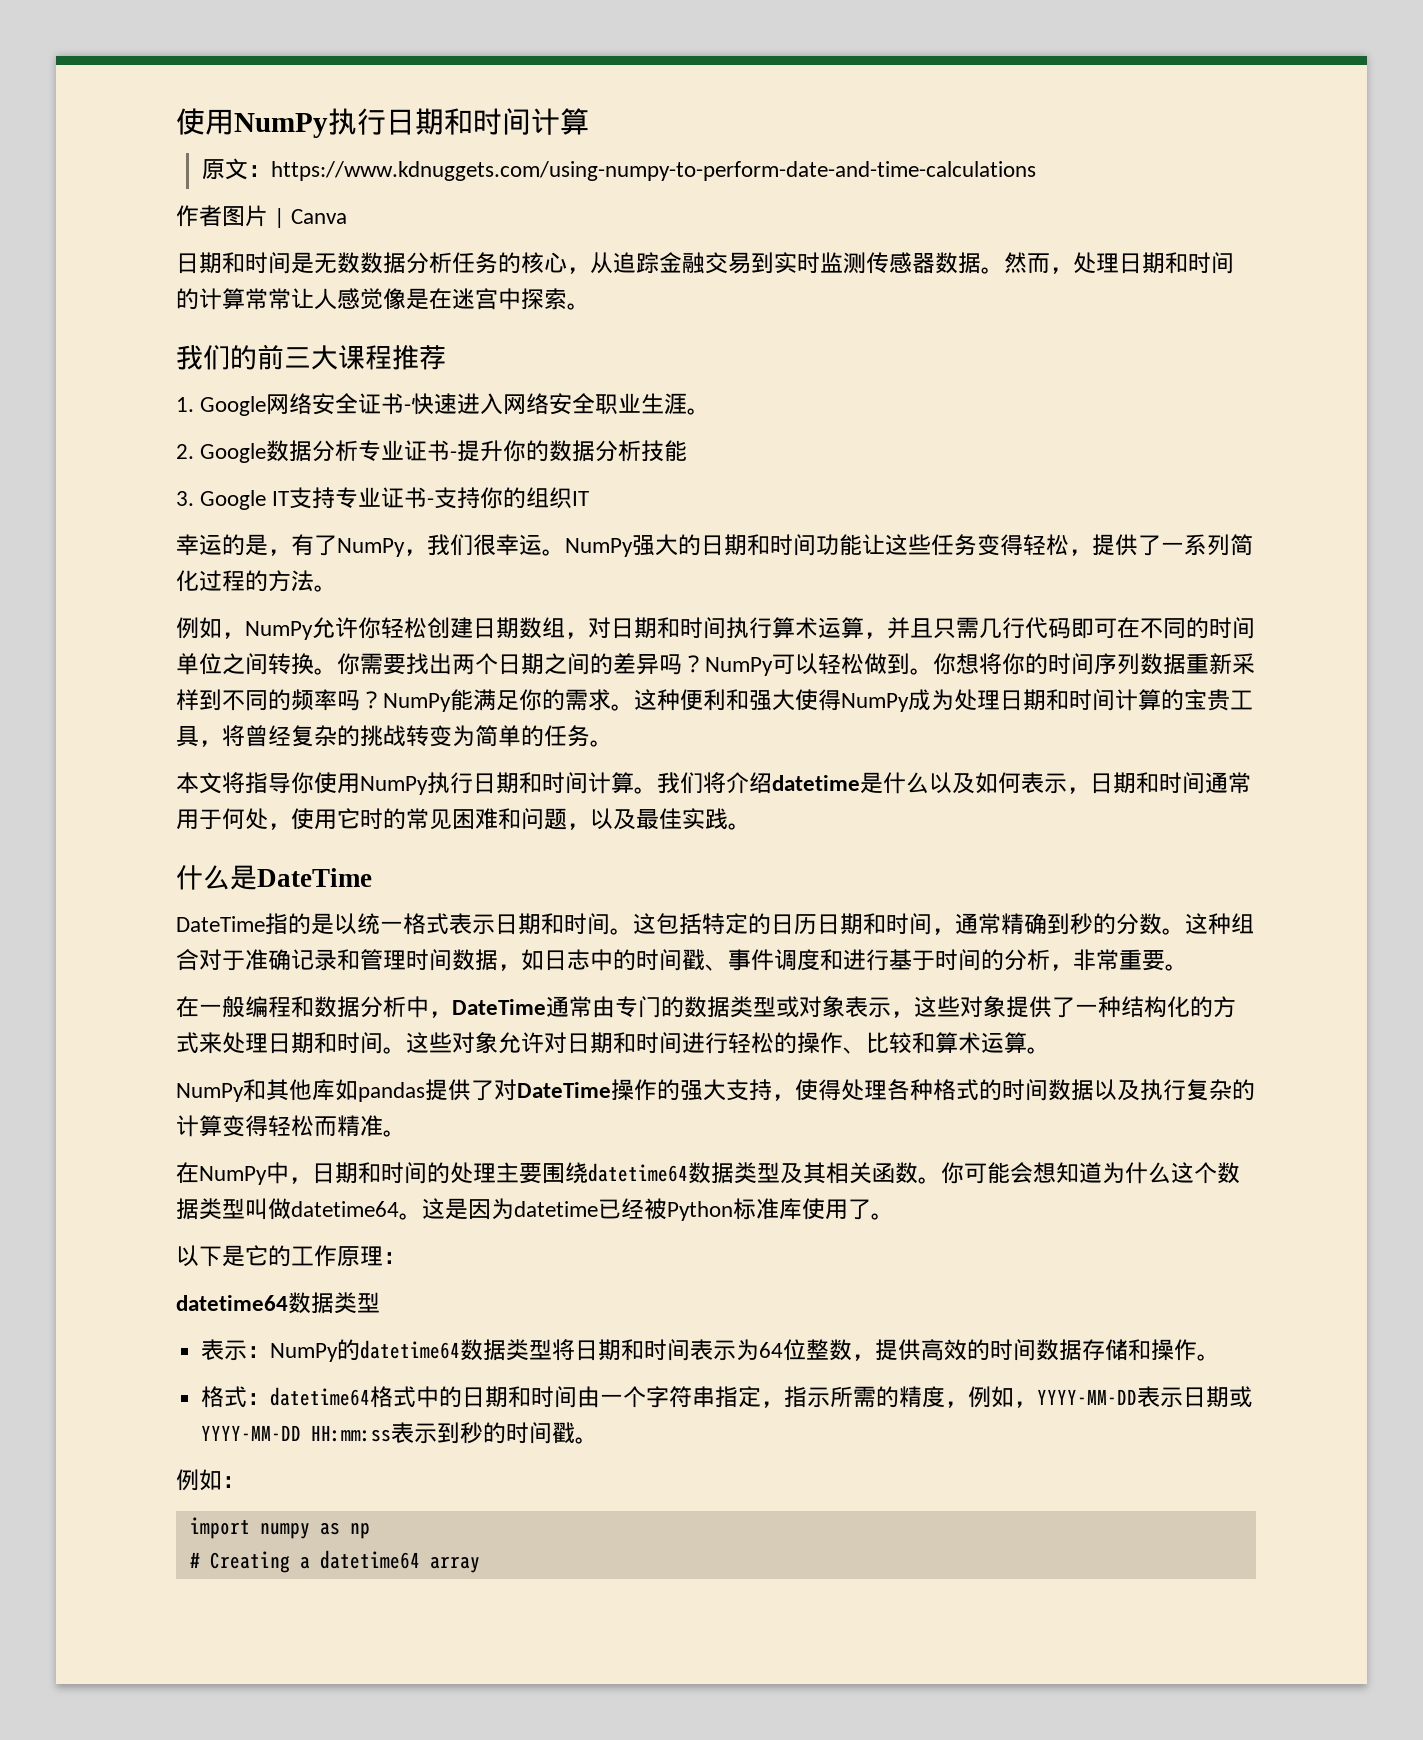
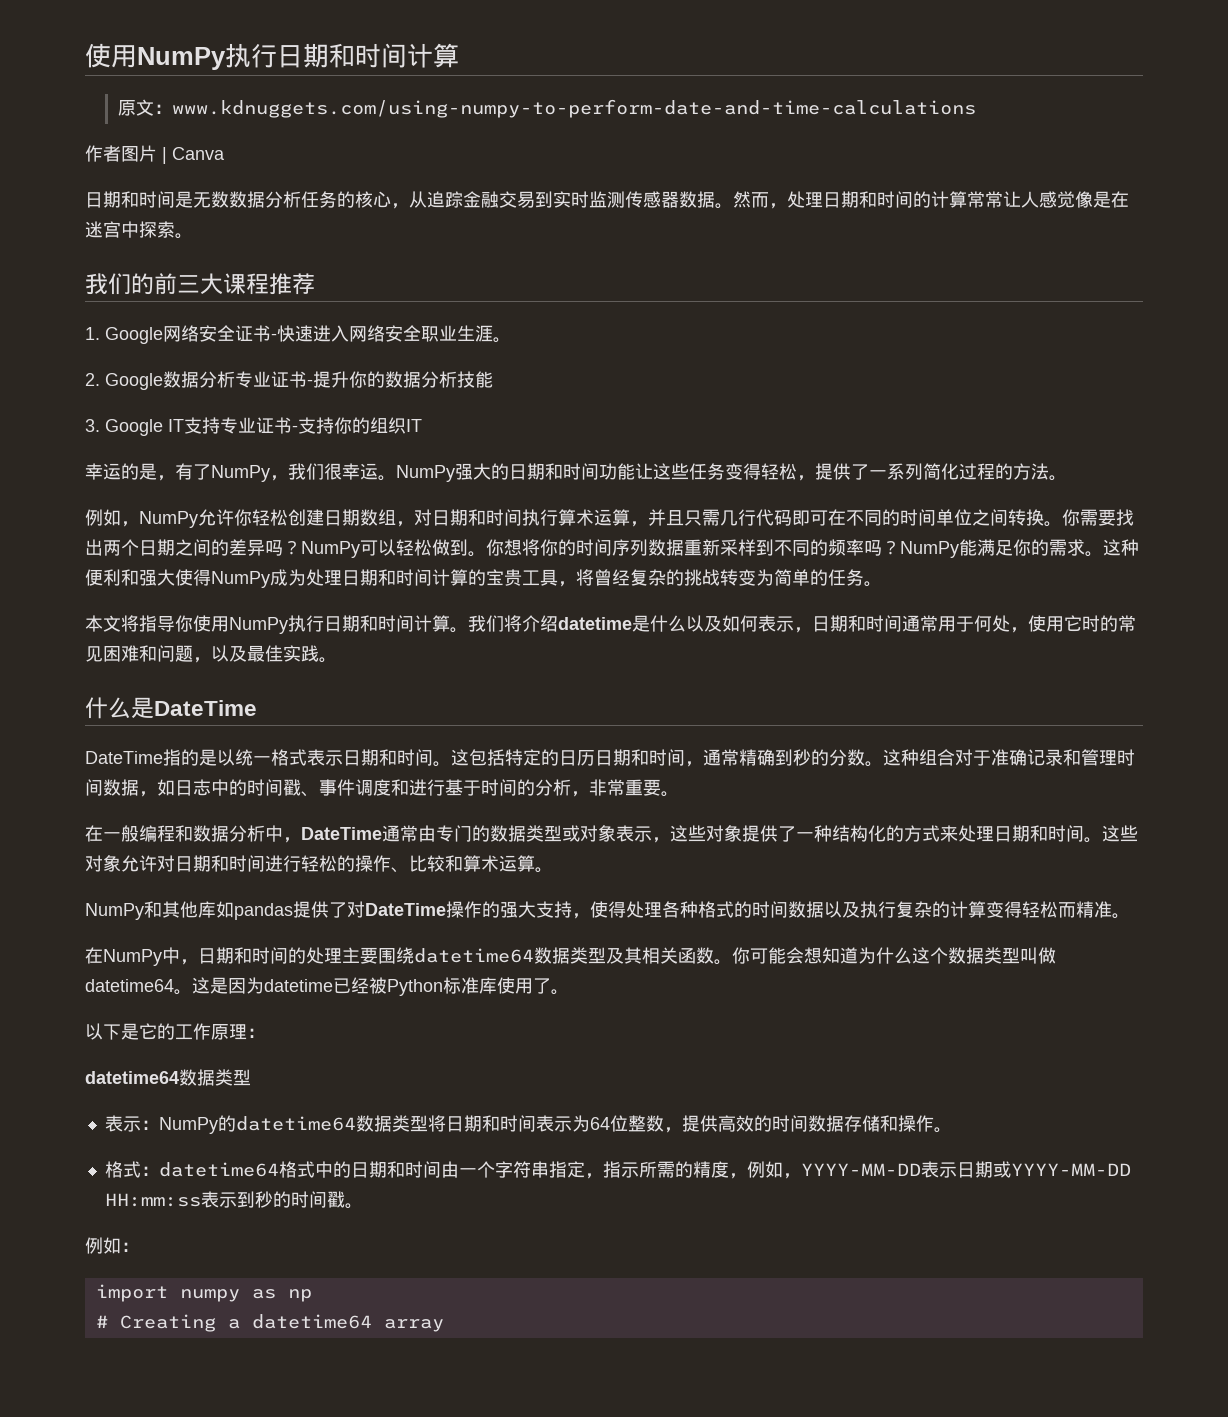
- 原文：https://www.kdnuggets.com/using-numpy-to-perform-date-and-time-calculations
+ 原文：www.kdnuggets.com/using-numpy-to-perform-date-and-time-calculations

